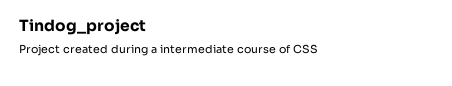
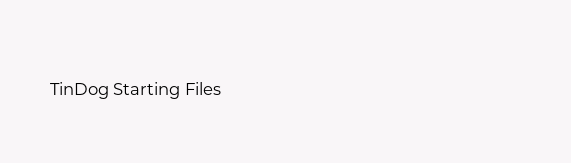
- Tindog_project
- Project created during a intermediate course of CSS
+ TinDog Starting Files

